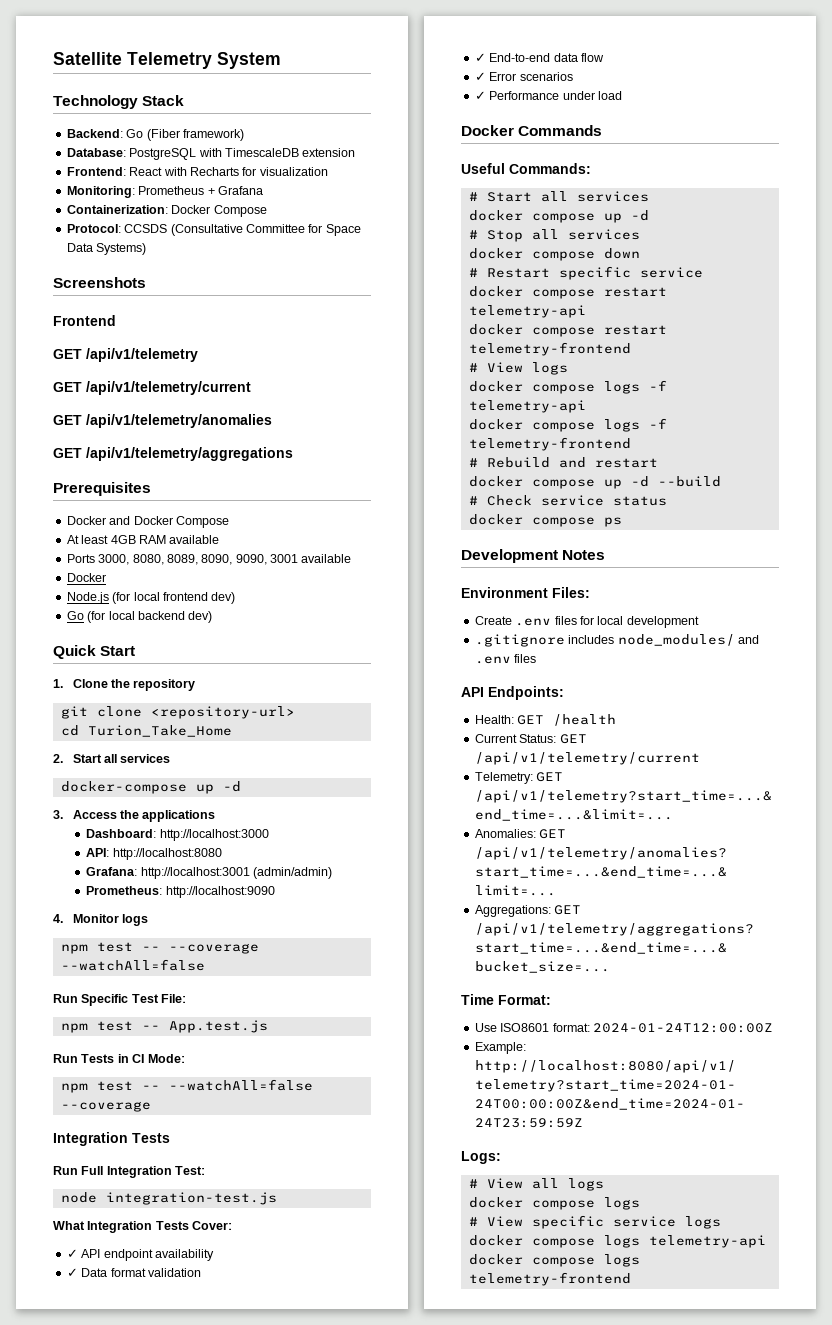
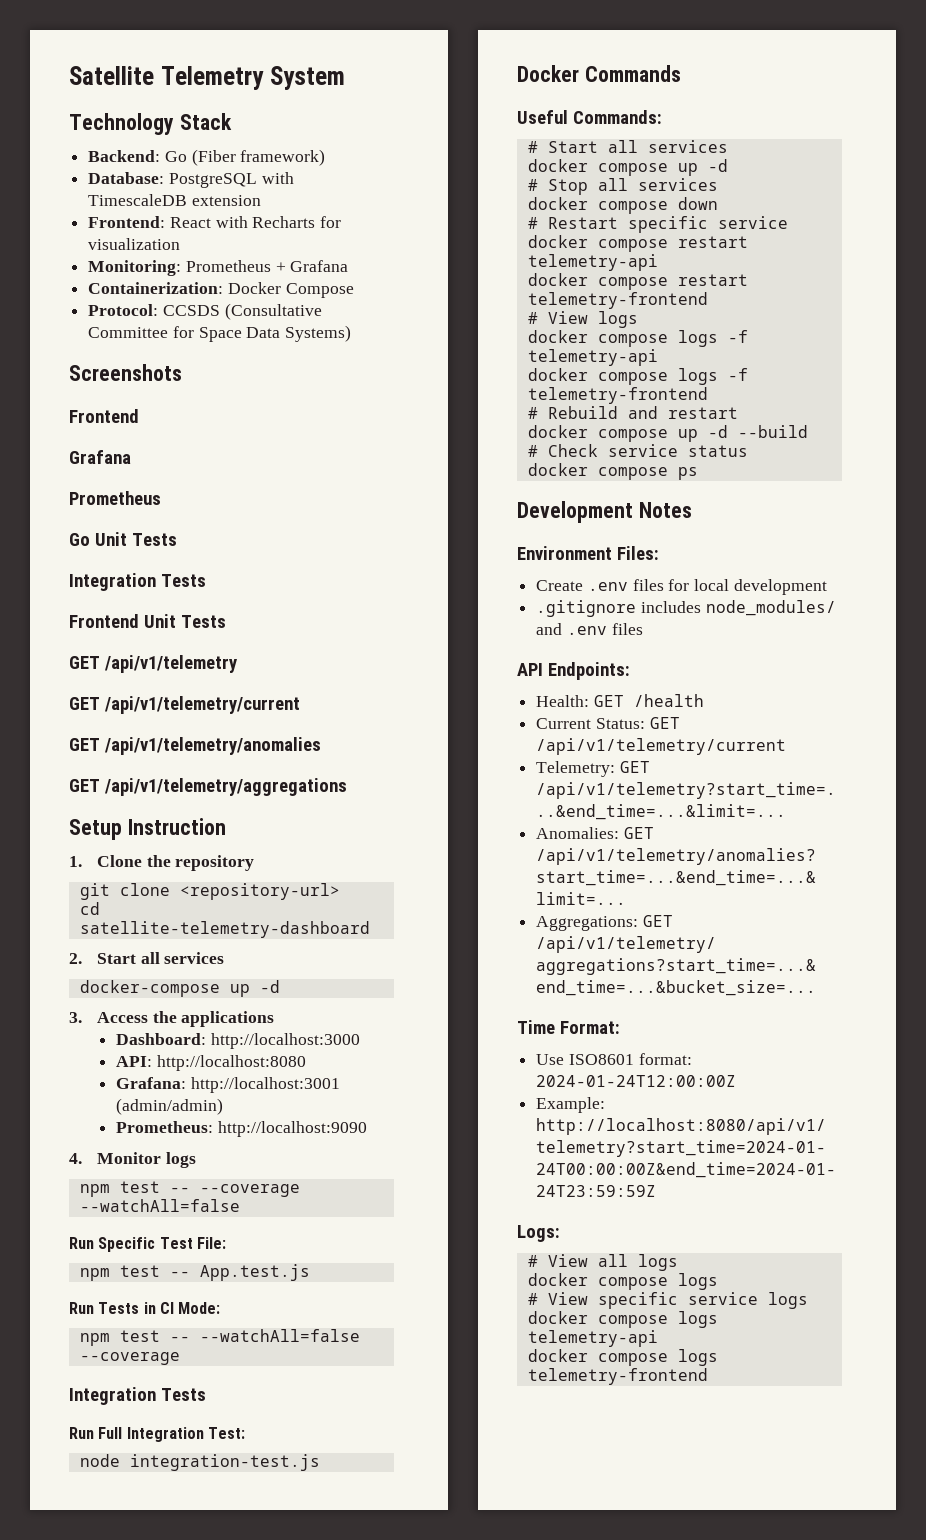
  Screenshots
  Frontend
+ Grafana
+ Prometheus
+ Go Unit Tests
+ Integration Tests
+ Frontend Unit Tests
- Prerequisites
- Docker and Docker Compose
- At least 4GB RAM available
- Ports 3000, 8080, 8089, 8090, 9090, 3001 available
- Docker
- Node.js (for local frontend dev)
- Go (for local backend dev)
- Quick Start
+ Setup Instruction
- cd Turion_Take_Home
+ cd satellite-telemetry-dashboard
- What Integration Tests Cover:
- ✓ API endpoint availability
- ✓ Data format validation
- ✓ End-to-end data flow
- ✓ Error scenarios
- ✓ Performance under load

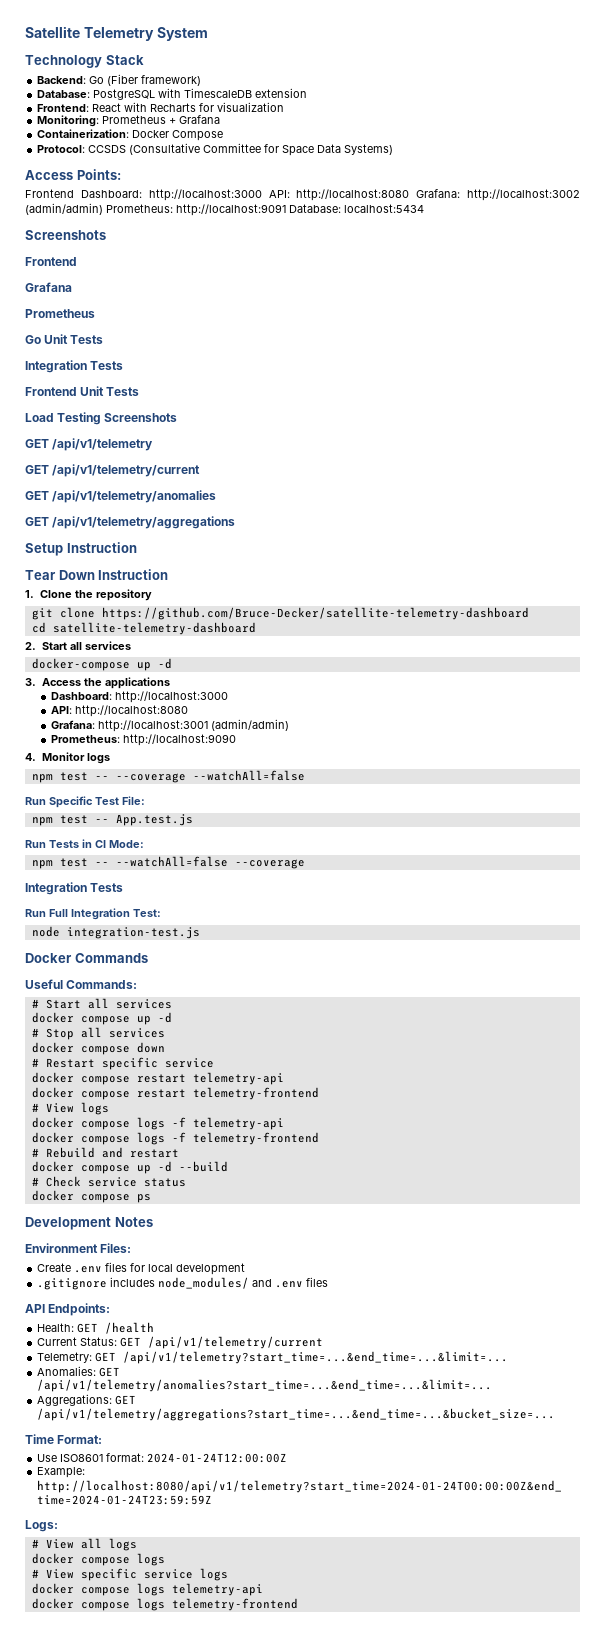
+ Access Points:
+ Frontend Dashboard: http://localhost:3000 API: http://localhost:8080 Grafana: http://localhost:3002 (admin/admin) Prometheus: http://localhost:9091 Database: localhost:5434
+ Load Testing Screenshots
+ Tear Down Instruction
- git clone <repository-url>
+ git clone https://github.com/Bruce-Decker/satellite-telemetry-dashboard

